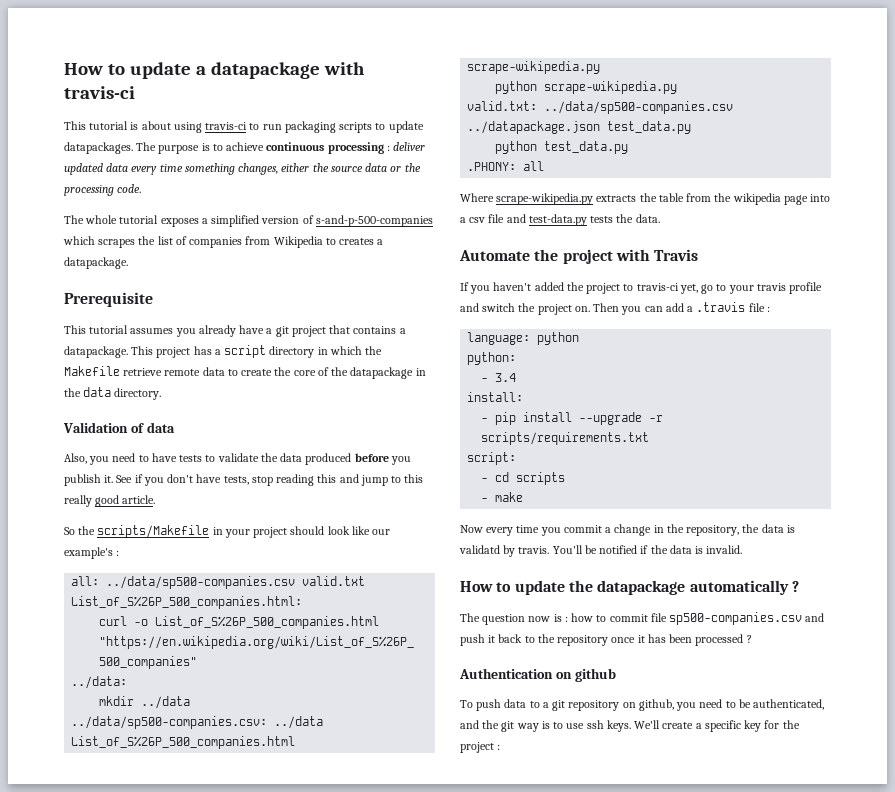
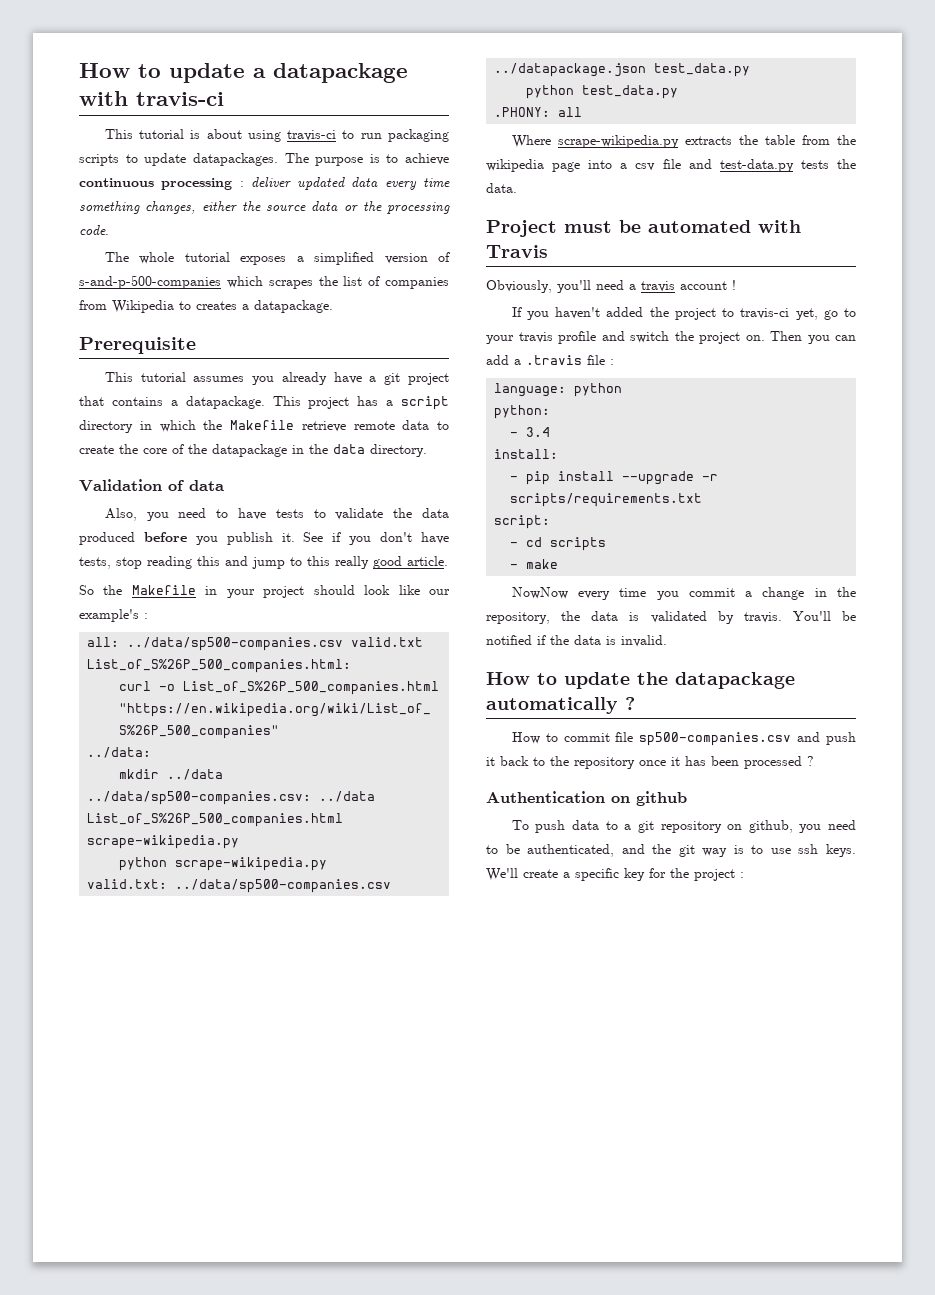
- So the scripts/Makefile in your project should look like our example's :
+ So the Makefile in your project should look like our example's :
- Automate the project with Travis
+ Project must be automated with Travis
+ Obviously, you'll need a travis account !
- Now every time you commit a change in the repository, the data is validatd by travis.
+ NowNow every time you commit a change in the repository, the data is validated by travis.
- The question now is : how to commit file sp500-companies.csv and push it back to the repository once it has been processed ?
+ How to commit file sp500-companies.csv and push it back to the repository once it has been processed ?

